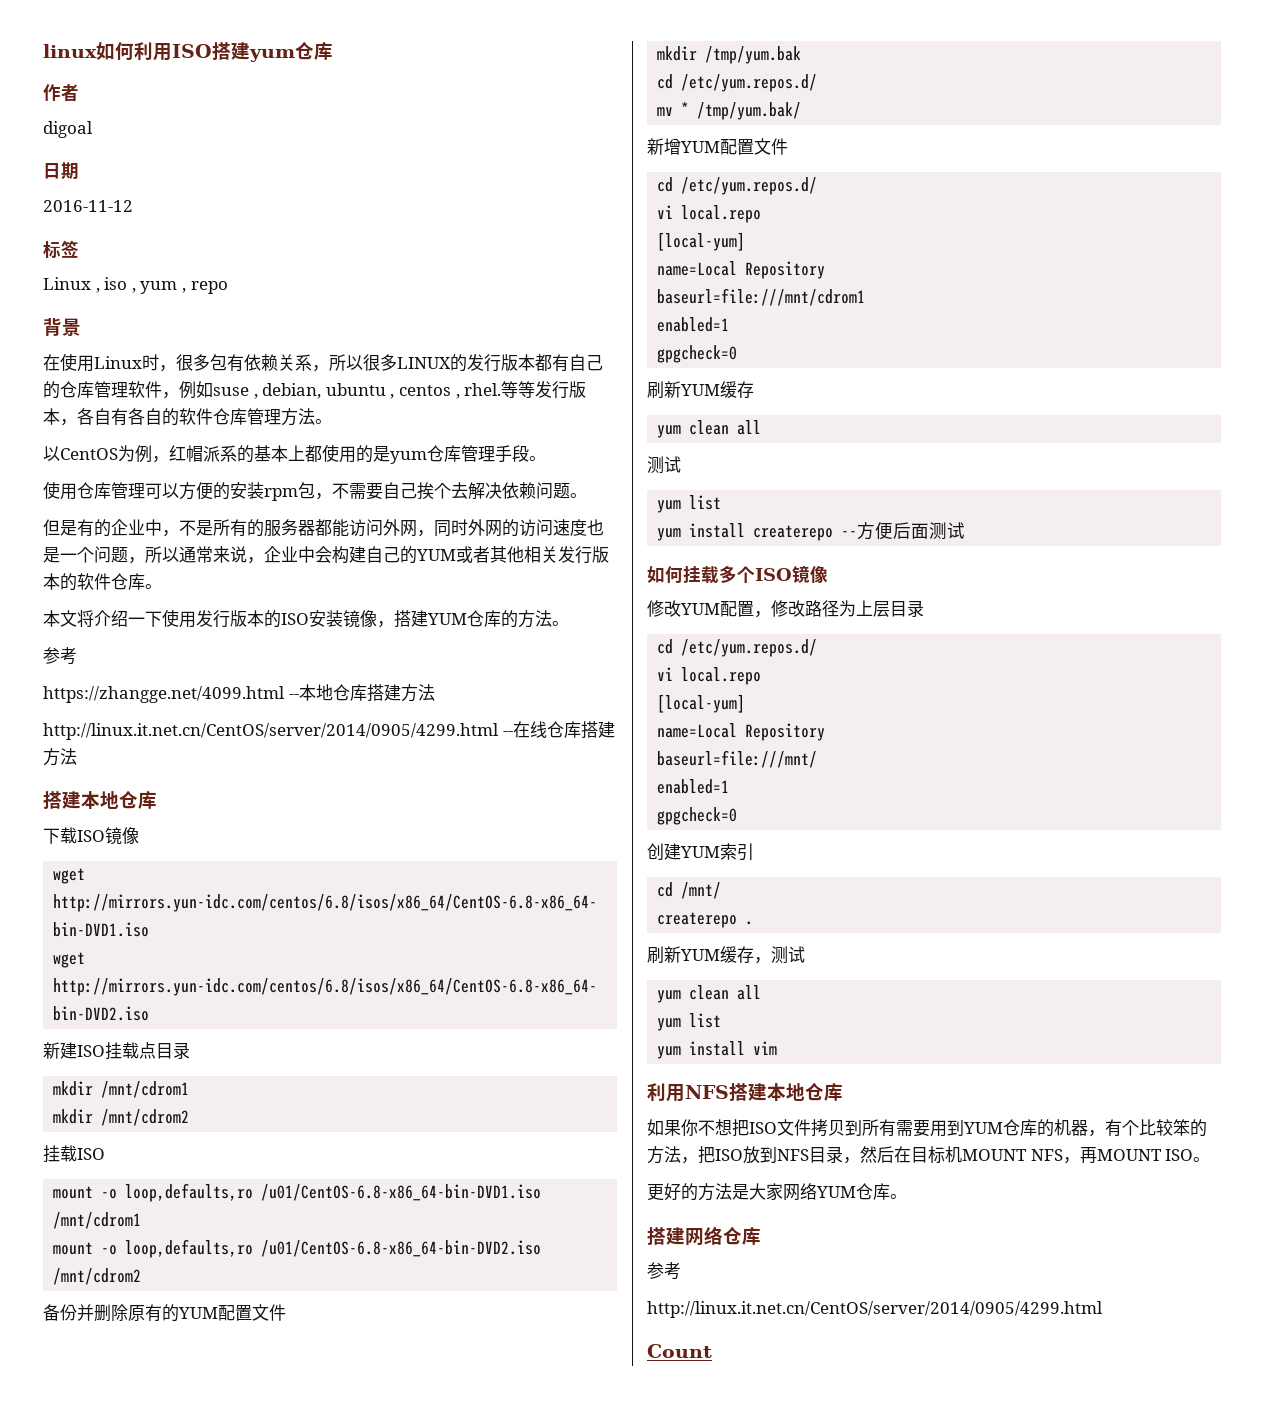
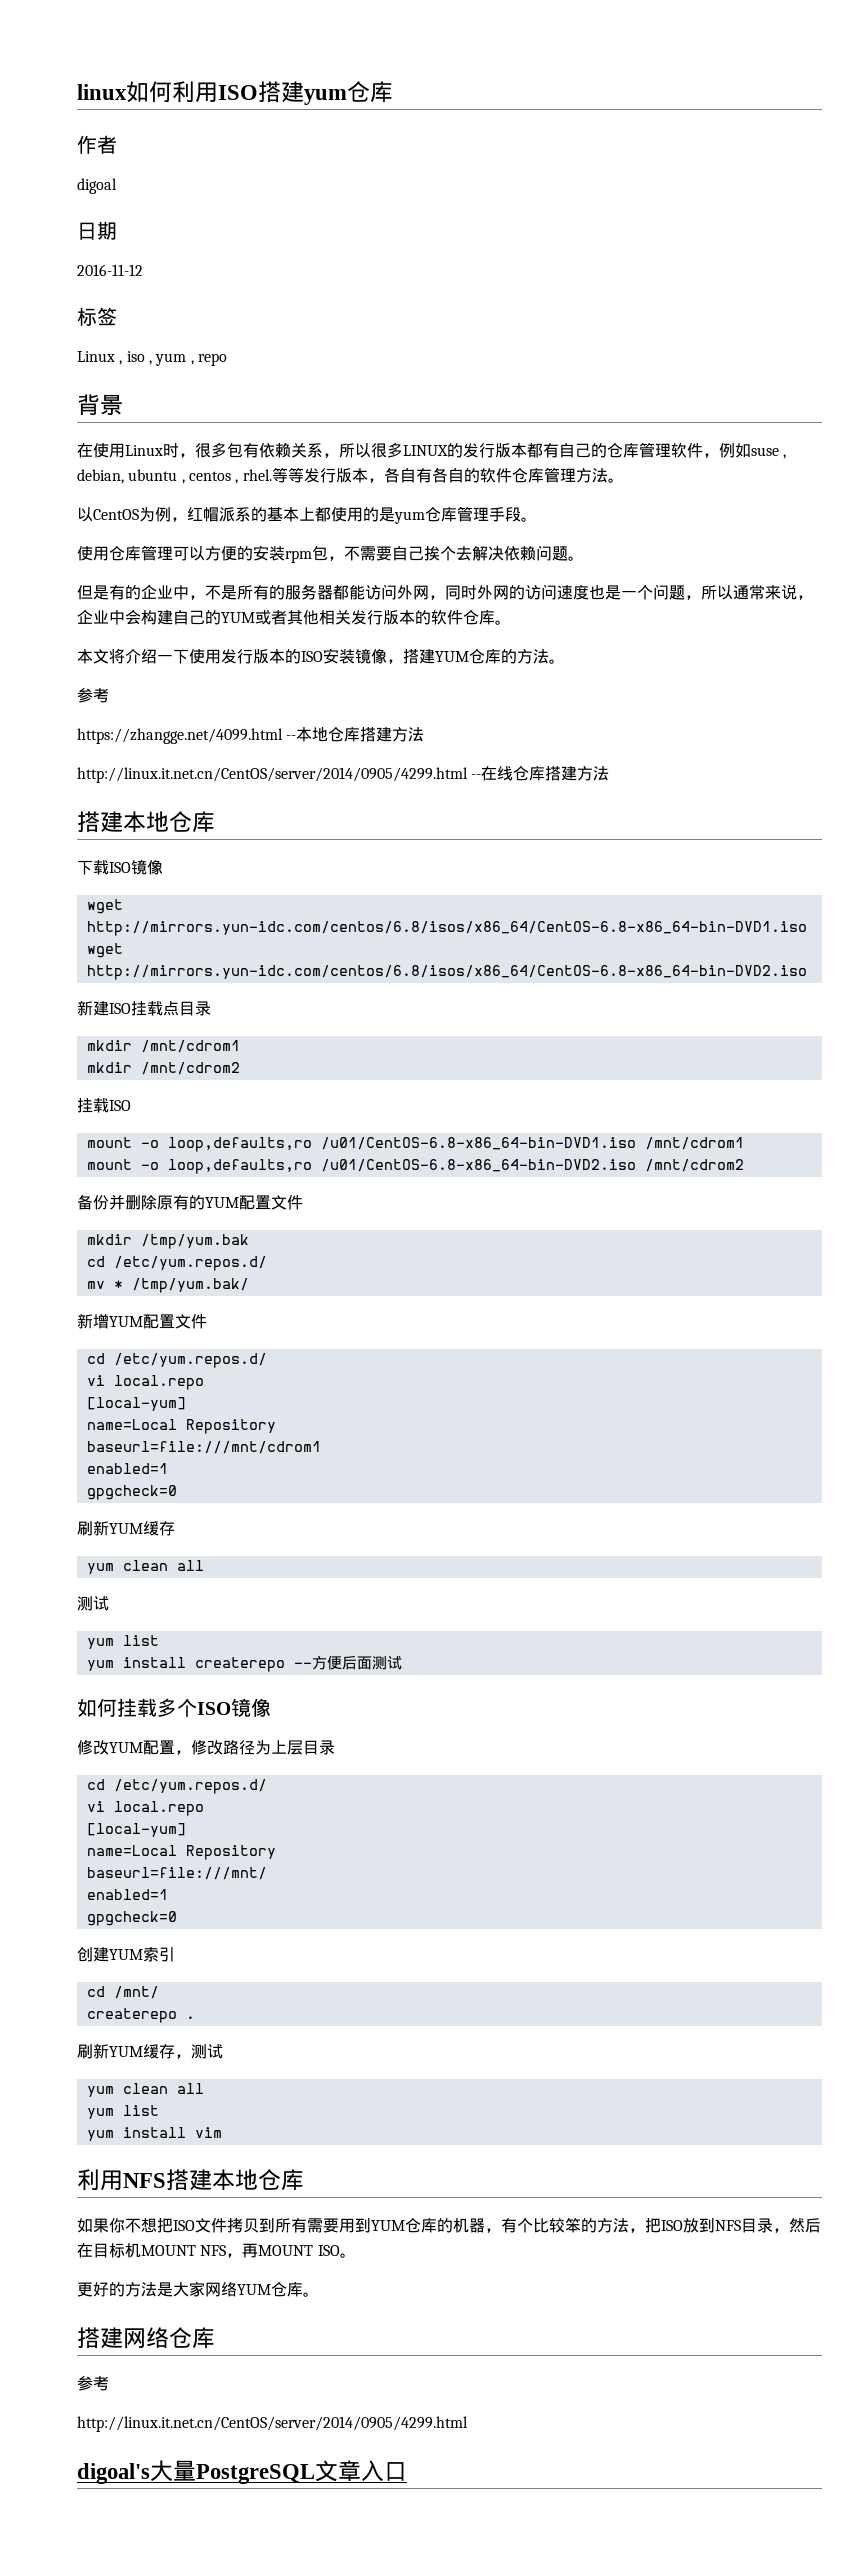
- Count
+ digoal's大量PostgreSQL文章入口

